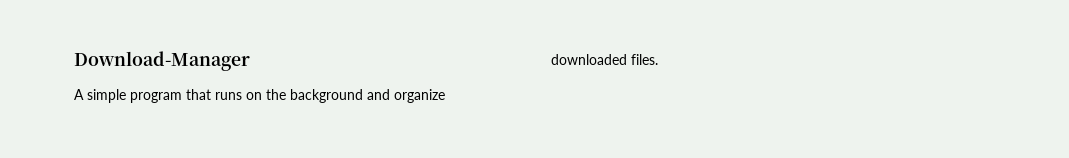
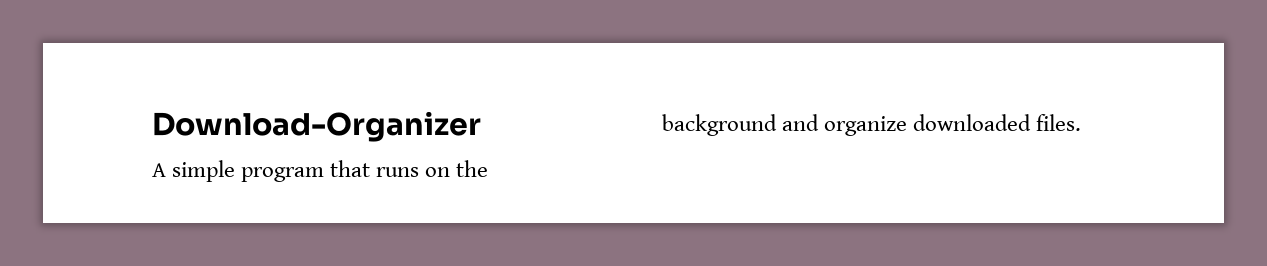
- Download-Manager
+ Download-Organizer

